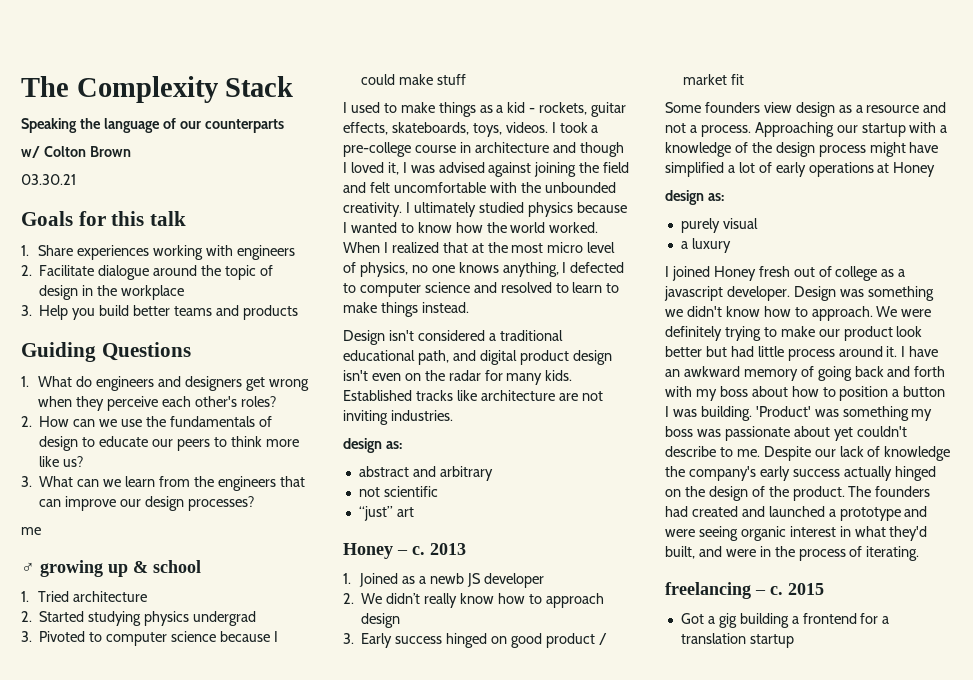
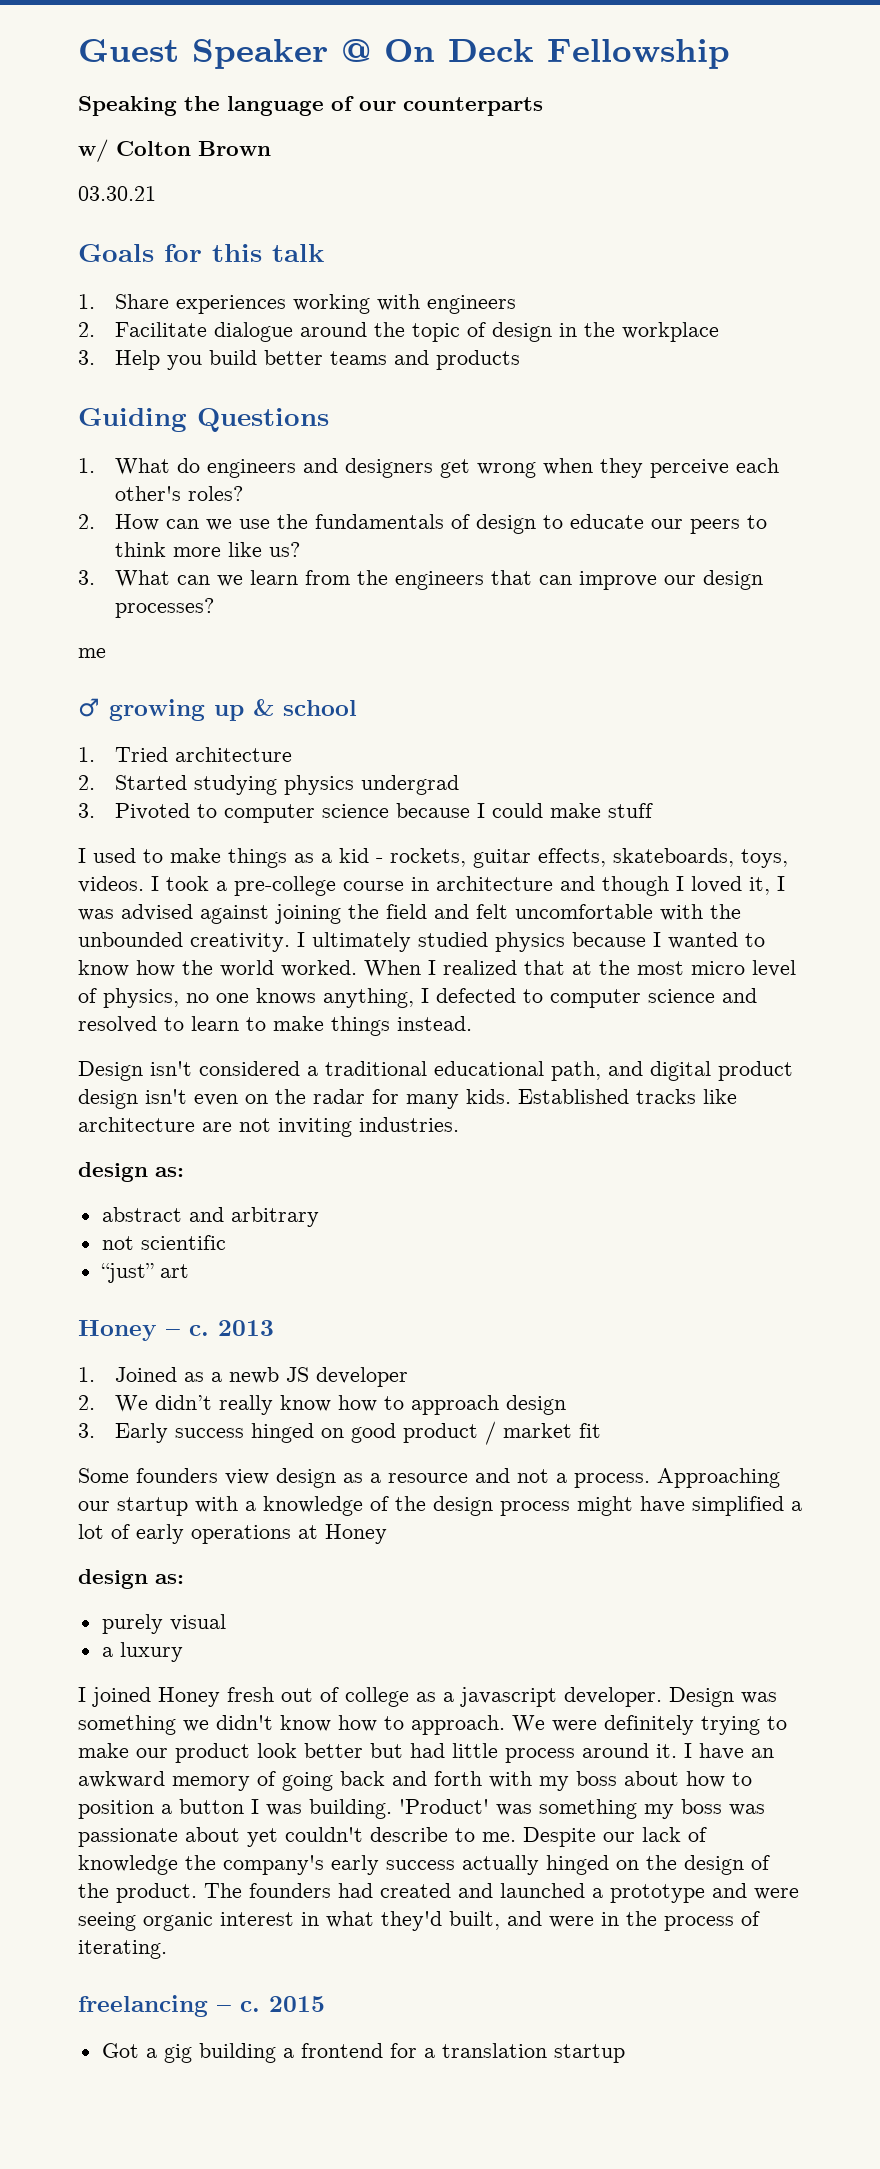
- The Complexity Stack
+ Guest Speaker @ On Deck Fellowship

